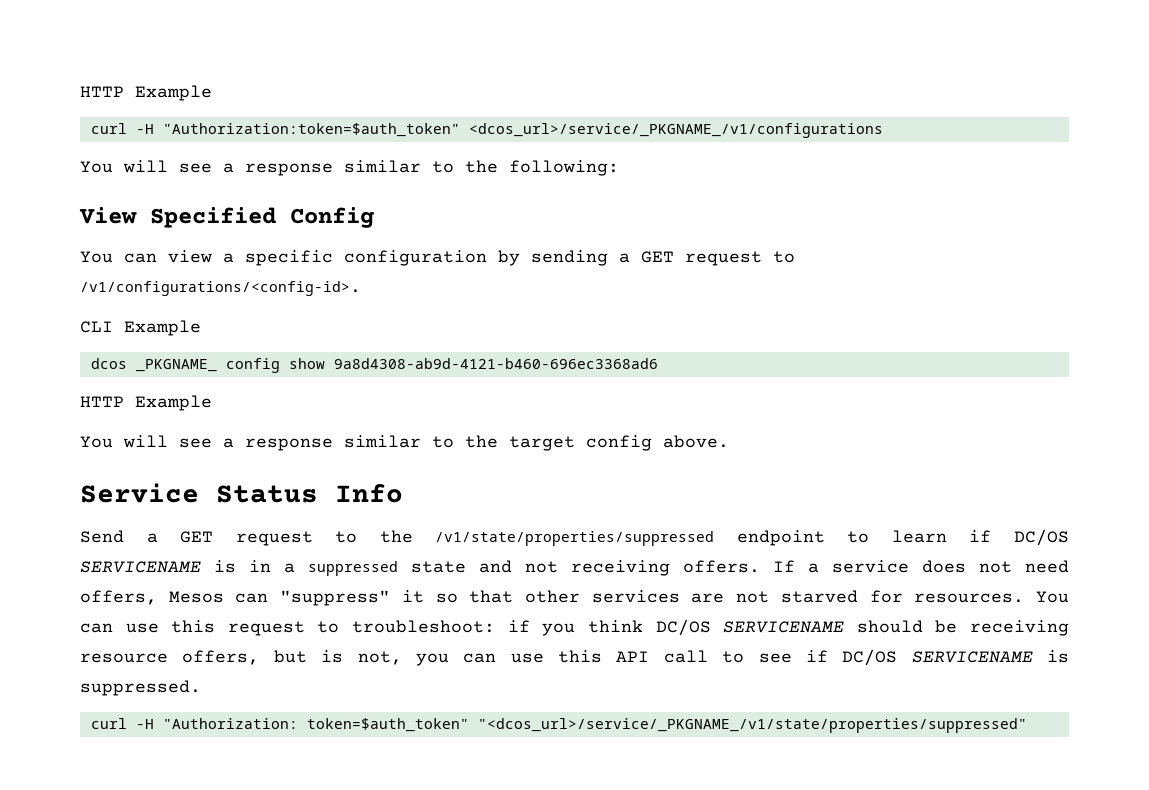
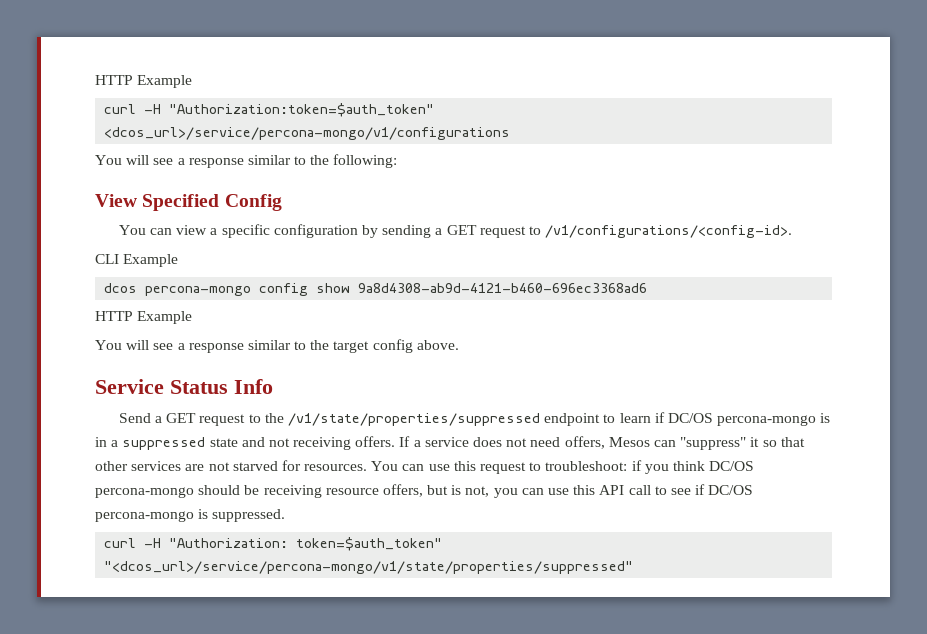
- curl -H "Authorization:token=$auth_token" <dcos_url>/service/_PKGNAME_/v1/configurations
+ curl -H "Authorization:token=$auth_token" <dcos_url>/service/percona-mongo/v1/configurations
- dcos _PKGNAME_ config show 9a8d4308-ab9d-4121-b460-696ec3368ad6
+ dcos percona-mongo config show 9a8d4308-ab9d-4121-b460-696ec3368ad6
- Send a GET request to the /v1/state/properties/suppressed endpoint to learn if DC/OS SERVICENAME is in a suppressed state and not receiving offers.
+ Send a GET request to the /v1/state/properties/suppressed endpoint to learn if DC/OS percona-mongo is in a suppressed state and not receiving offers.
- You can use this request to troubleshoot: if you think DC/OS SERVICENAME should be receiving resource offers, but is not, you can use this API call to see if DC/OS SERVICENAME is suppressed.
+ You can use this request to troubleshoot: if you think DC/OS percona-mongo should be receiving resource offers, but is not, you can use this API call to see if DC/OS percona-mongo is suppressed.
- curl -H "Authorization: token=$auth_token" "<dcos_url>/service/_PKGNAME_/v1/state/properties/suppressed"
+ curl -H "Authorization: token=$auth_token" "<dcos_url>/service/percona-mongo/v1/state/properties/suppressed"

